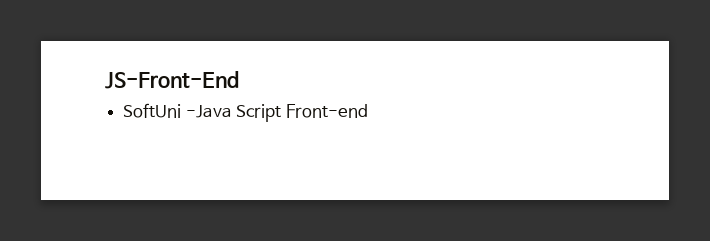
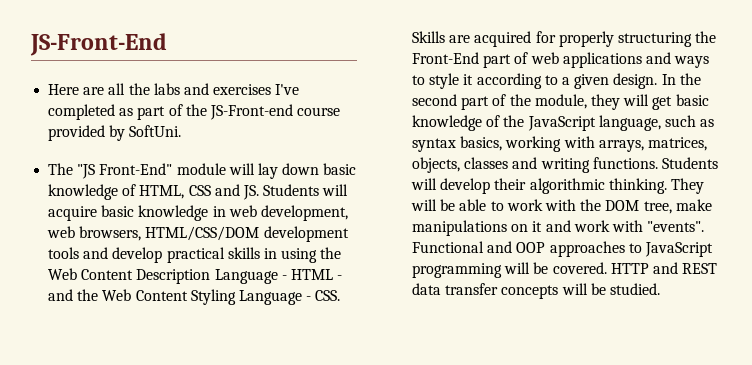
- SoftUni -Java Script Front-end
+ Here are all the labs and exercises I've completed as part of the JS-Front-end course provided by SoftUni.
+ The "JS Front-End" module will lay down basic knowledge of HTML, CSS and JS. Students will acquire basic knowledge in web development, web browsers, HTML/CSS/DOM development tools and develop practical skills in using the Web Content Description Language - HTML - and the Web Content Styling Language - CSS. Skills are acquired for properly structuring the Front-End part of web applications and ways to style it according to a given design. In the second part of the module, they will get basic knowledge of the JavaScript language, such as syntax basics, working with arrays, matrices, objects, classes and writing functions. Students will develop their algorithmic thinking. They will be able to work with the DOM tree, make manipulations on it and work with "events". Functional and OOP approaches to JavaScript programming will be covered. HTTP and REST data transfer concepts will be studied.

